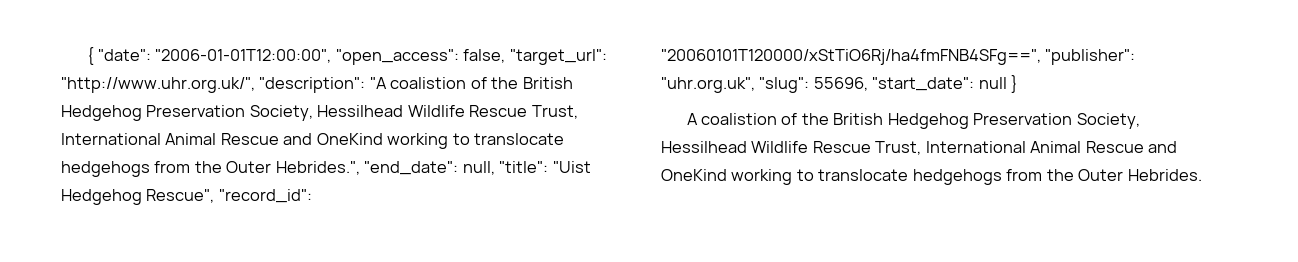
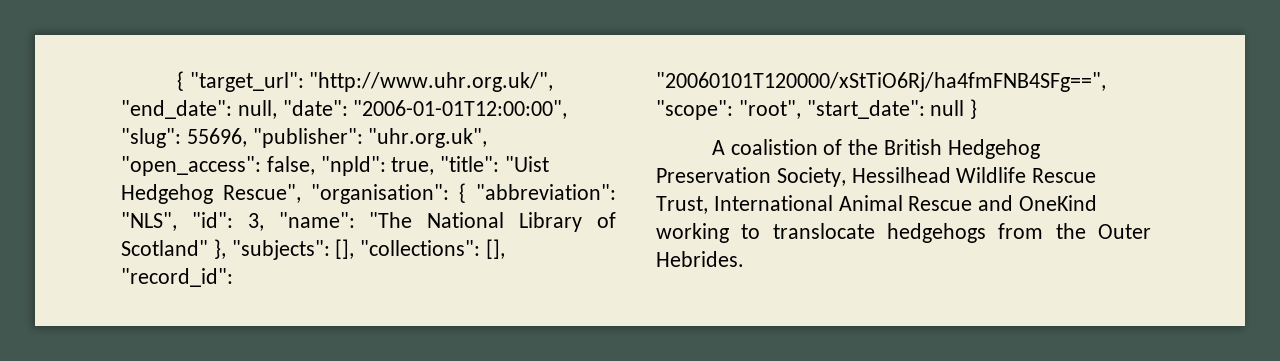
- { "date": "2006-01-01T12:00:00", "open_access": false, "target_url": "http://www.uhr.org.uk/", "description": "A coalistion of the British Hedgehog Preservation Society, Hessilhead Wildlife Rescue Trust, International Animal Rescue and OneKind working to translocate hedgehogs from the Outer Hebrides.", "end_date": null, "title": "Uist Hedgehog Rescue", "record_id": "20060101T120000/xStTiO6Rj/ha4fmFNB4SFg==", "publisher": "uhr.org.uk", "slug": 55696, "start_date": null }
+ { "target_url": "http://www.uhr.org.uk/", "end_date": null, "date": "2006-01-01T12:00:00", "slug": 55696, "publisher": "uhr.org.uk", "open_access": false, "npld": true, "title": "Uist Hedgehog Rescue", "organisation": { "abbreviation": "NLS", "id": 3, "name": "The National Library of Scotland" }, "subjects": [], "collections": [], "record_id": "20060101T120000/xStTiO6Rj/ha4fmFNB4SFg==", "scope": "root", "start_date": null }

